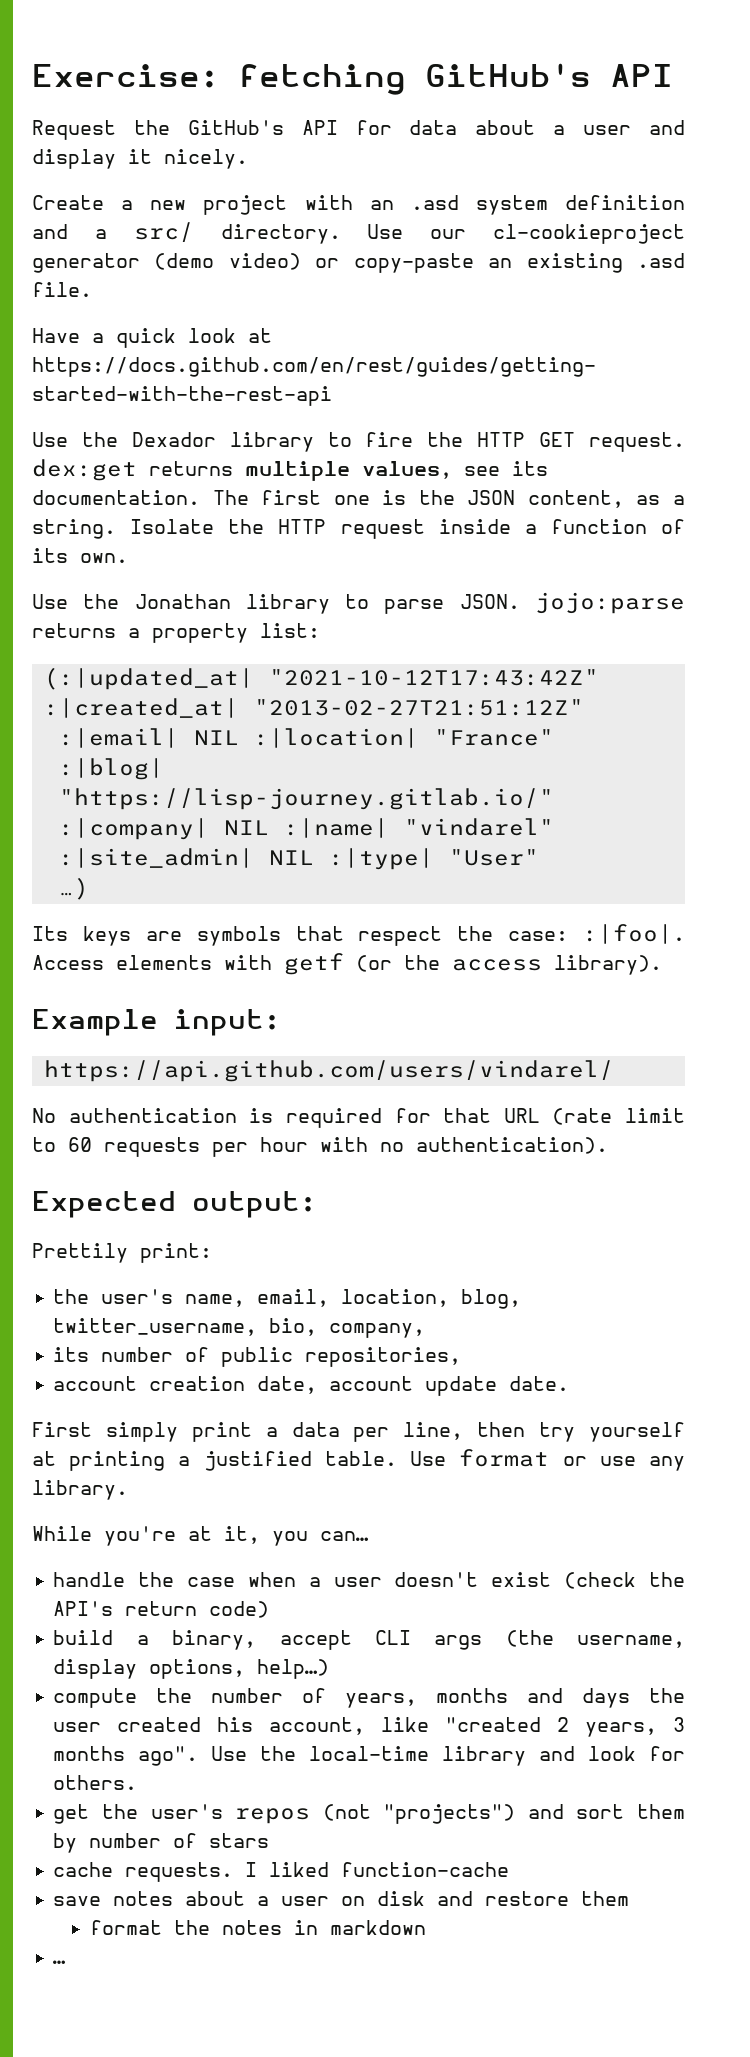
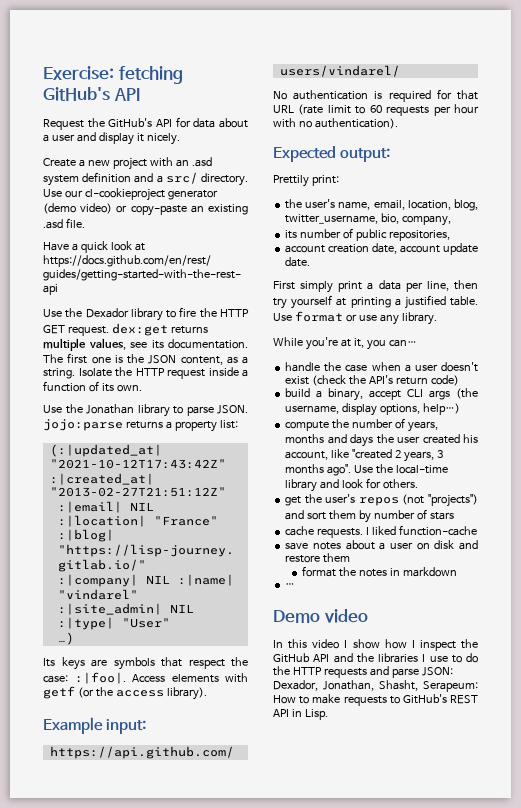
+ Demo video
+ In this video I show how I inspect the GitHub API and the libraries I use to do the HTTP requests and parse JSON: Dexador, Jonathan, Shasht, Serapeum: How to make requests to GitHub's REST API in Lisp.

